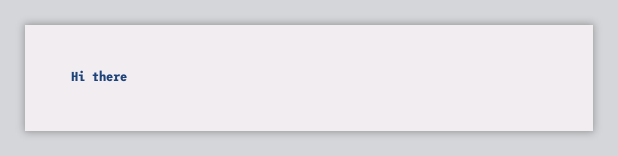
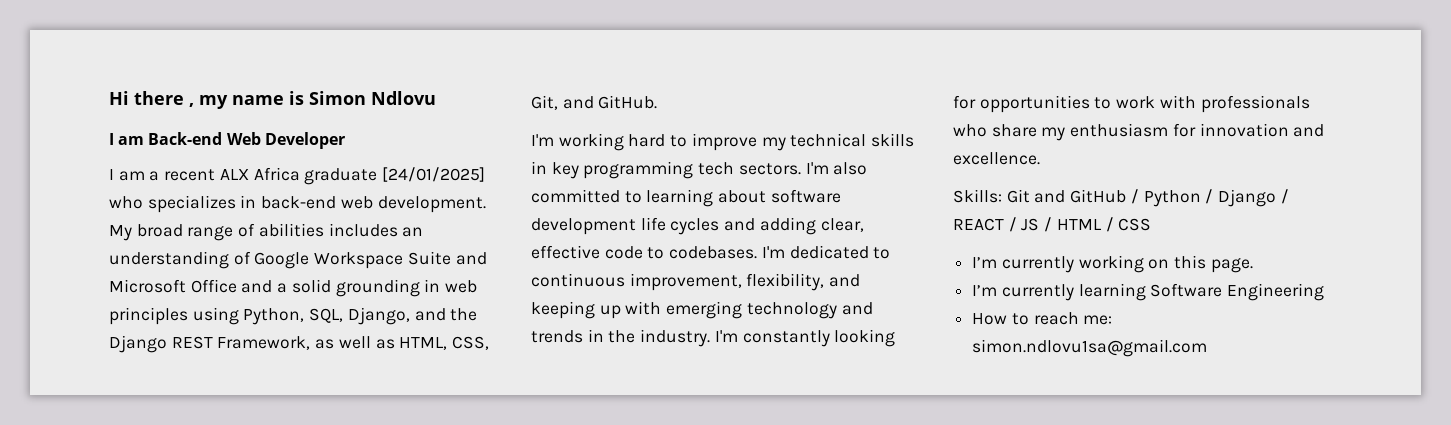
- Hi there
+ Hi there , my name is Simon Ndlovu
+ I am Back-end Web Developer
+ I am a recent ALX Africa graduate [24/01/2025] who specializes in back-end web development. My broad range of abilities includes an understanding of Google Workspace Suite and Microsoft Office and a solid grounding in web principles using Python, SQL, Django, and the Django REST Framework, as well as HTML, CSS, Git, and GitHub.
+ I'm working hard to improve my technical skills in key programming tech sectors. I'm also committed to learning about software development life cycles and adding clear, effective code to codebases. I'm dedicated to continuous improvement, flexibility, and keeping up with emerging technology and trends in the industry. I'm constantly looking for opportunities to work with professionals who share my enthusiasm for innovation and excellence.
+ Skills: Git and GitHub / Python / Django / REACT / JS / HTML / CSS
+ I’m currently working on this page.
+ I’m currently learning Software Engineering
+ How to reach me: simon.ndlovu1sa@gmail.com

